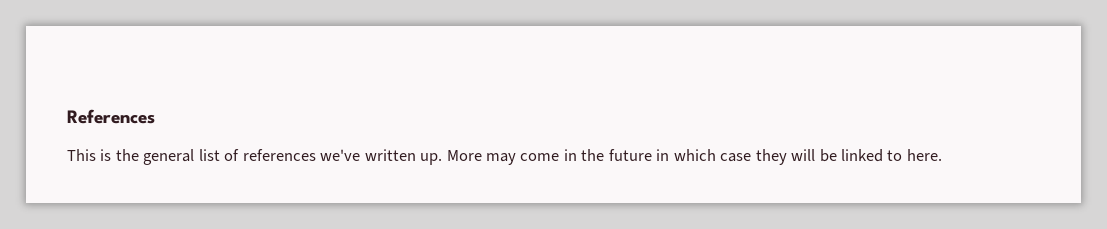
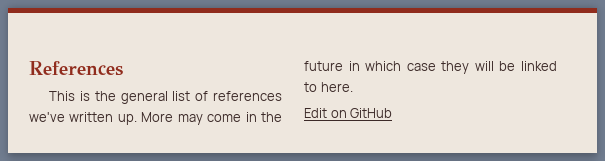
+ Edit on GitHub

